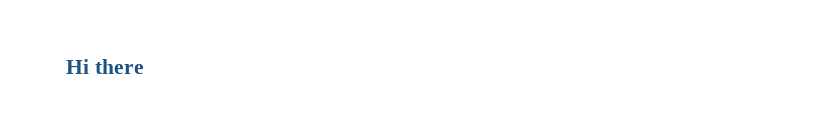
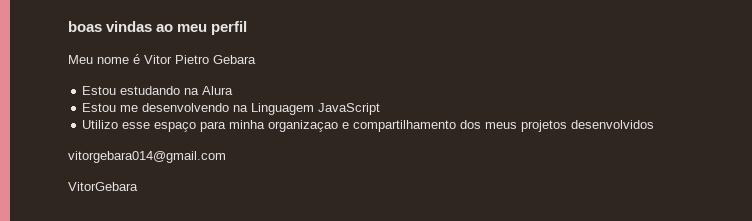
- Hi there
+ boas vindas ao meu perfil
+ Meu nome é Vitor Pietro Gebara
+ Estou estudando na Alura
+ Estou me desenvolvendo na Linguagem JavaScript
+ Utilizo esse espaço para minha organizaçao e compartilhamento dos meus projetos desenvolvidos
+ vitorgebara014@gmail.com
+ VitorGebara

